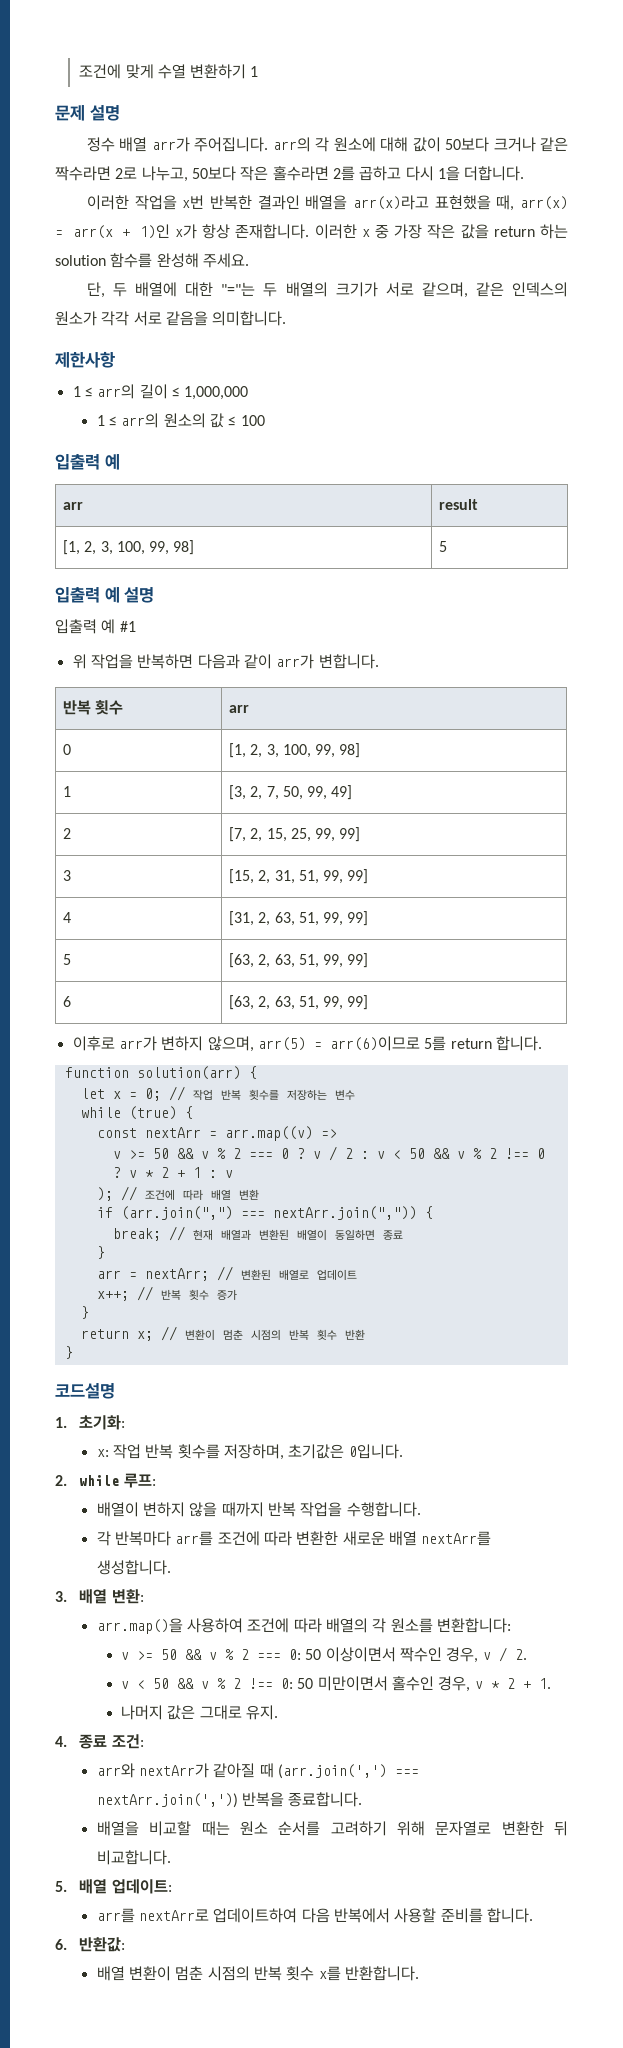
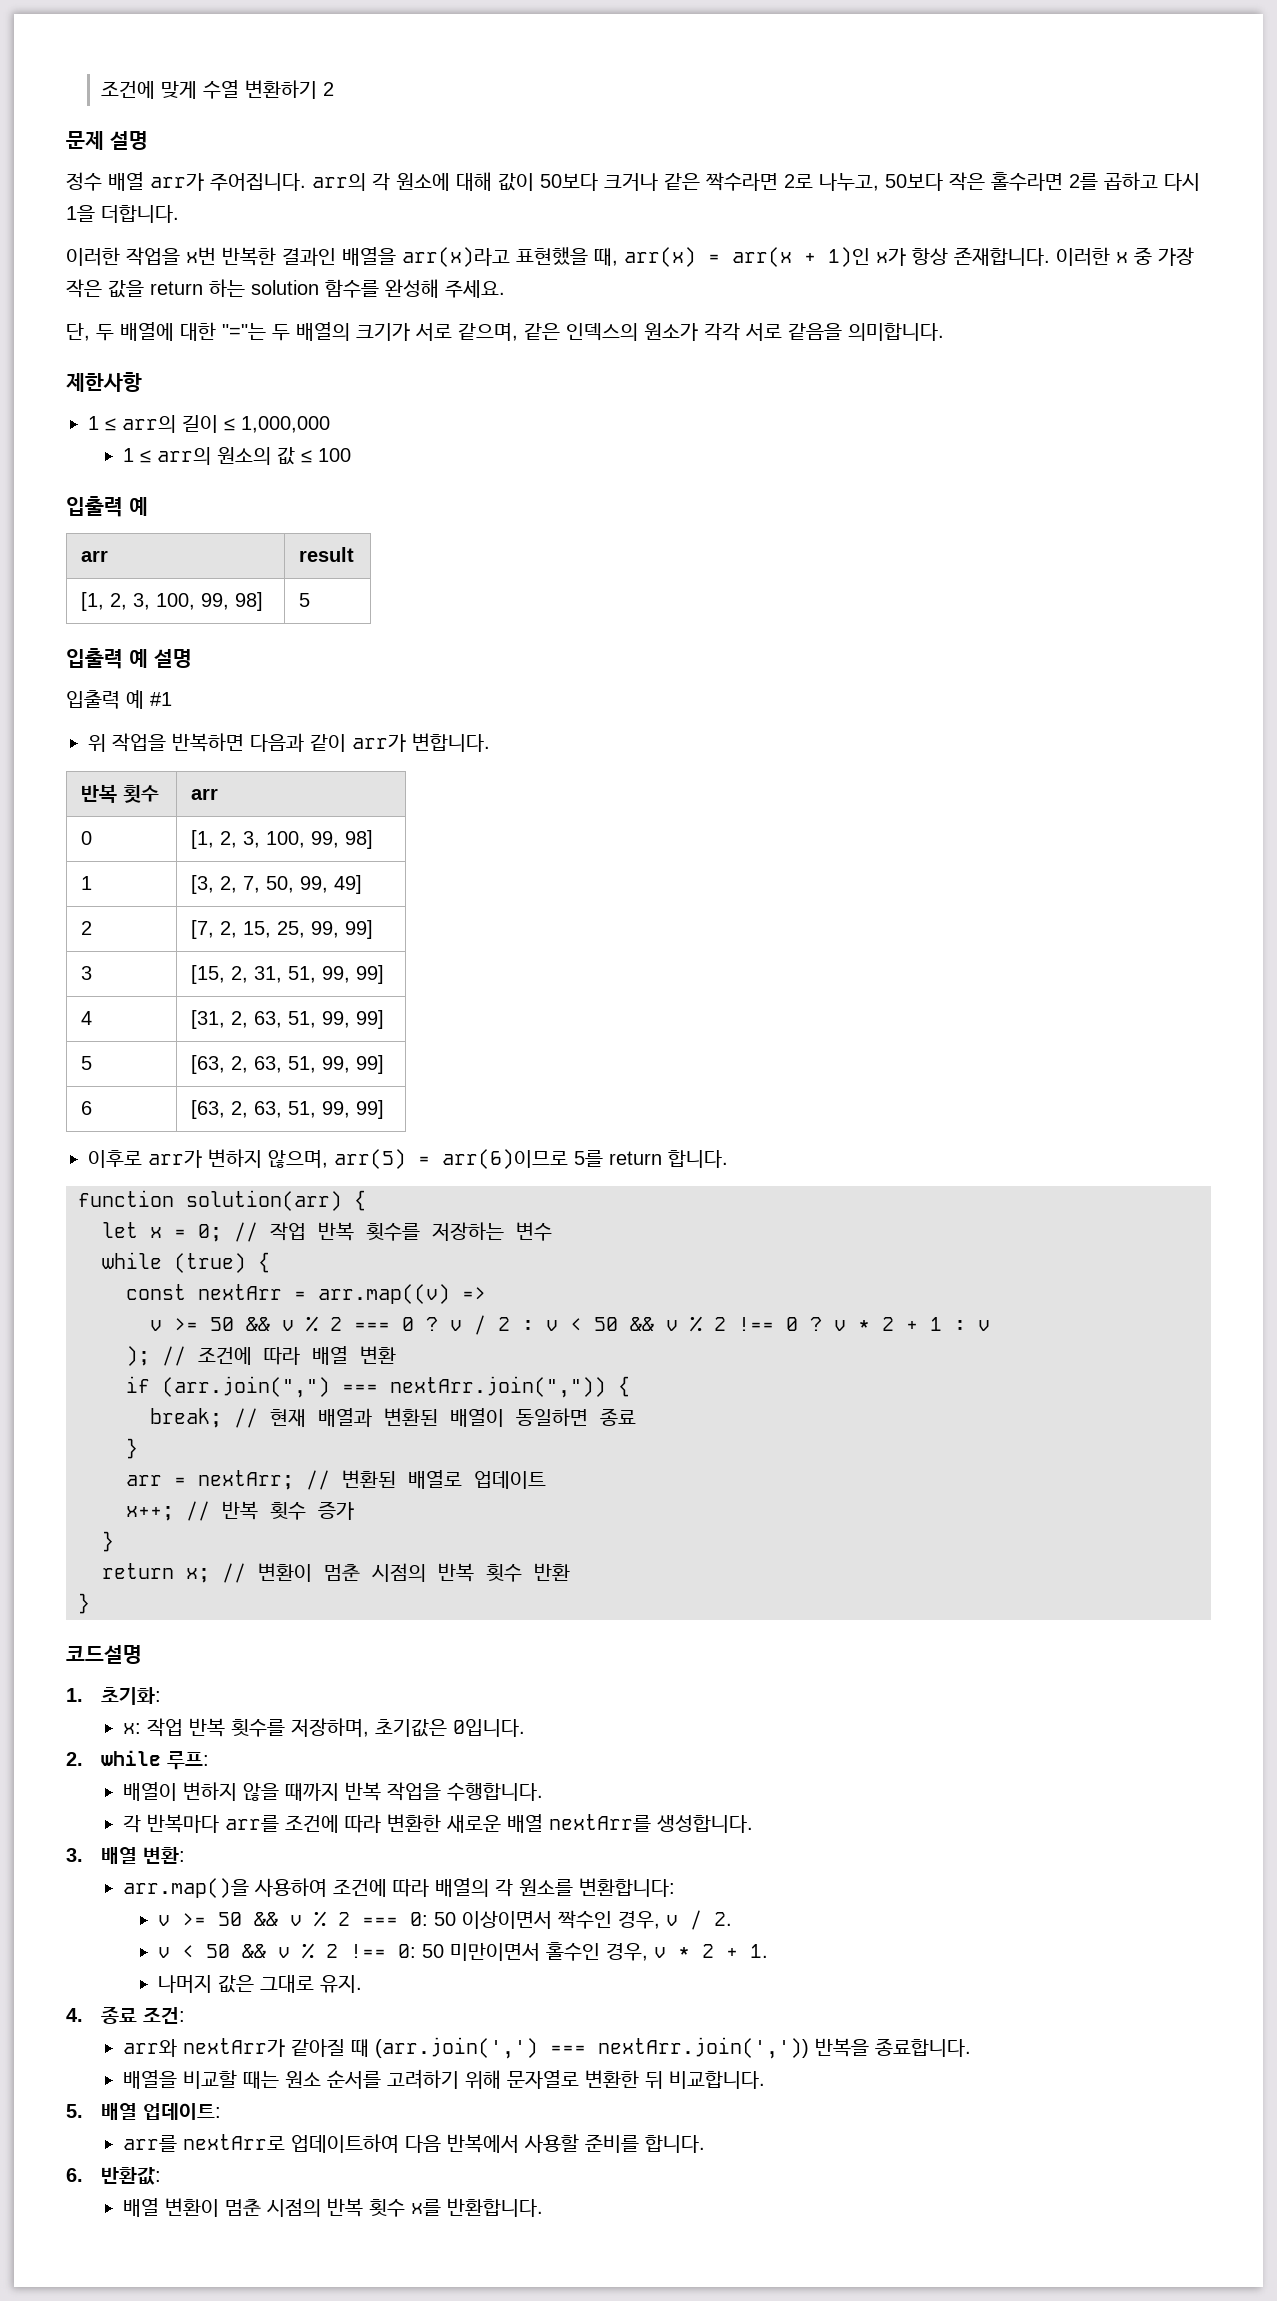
- 조건에 맞게 수열 변환하기 1
+ 조건에 맞게 수열 변환하기 2

